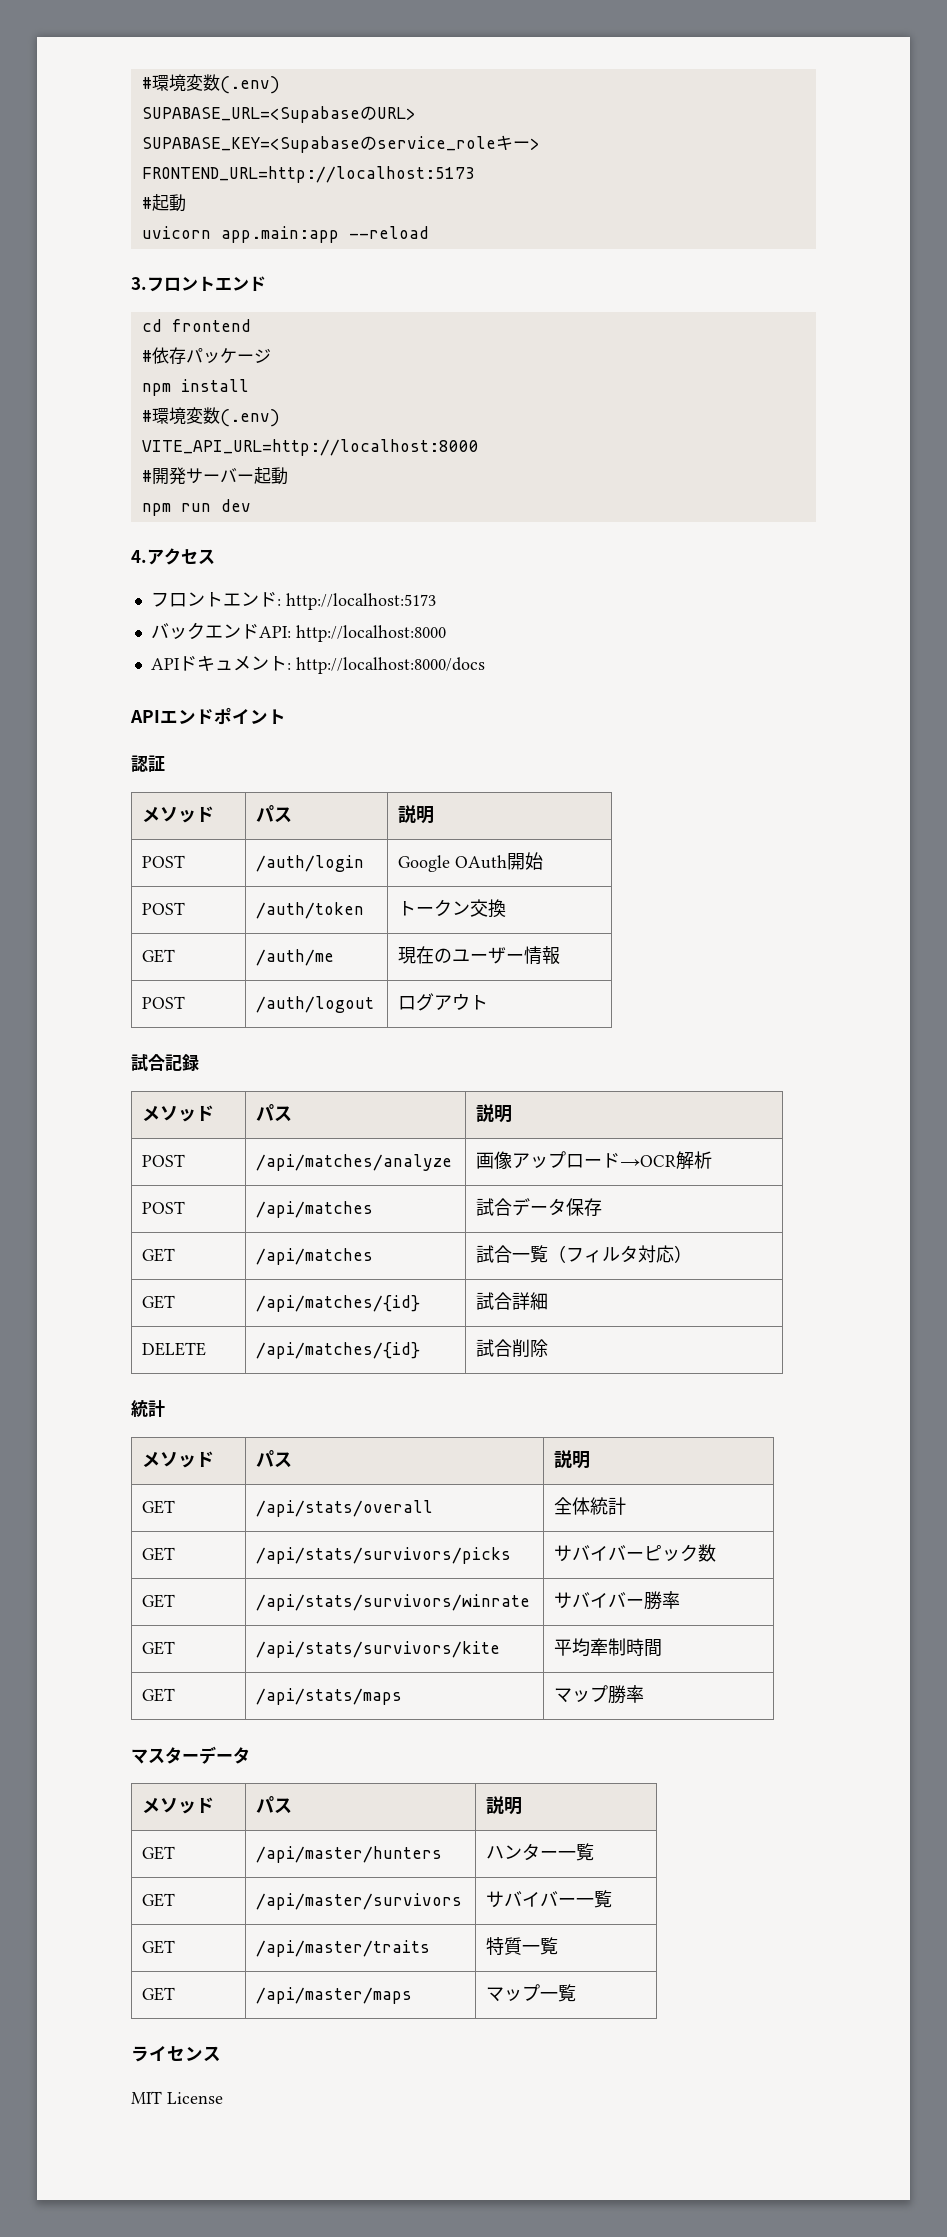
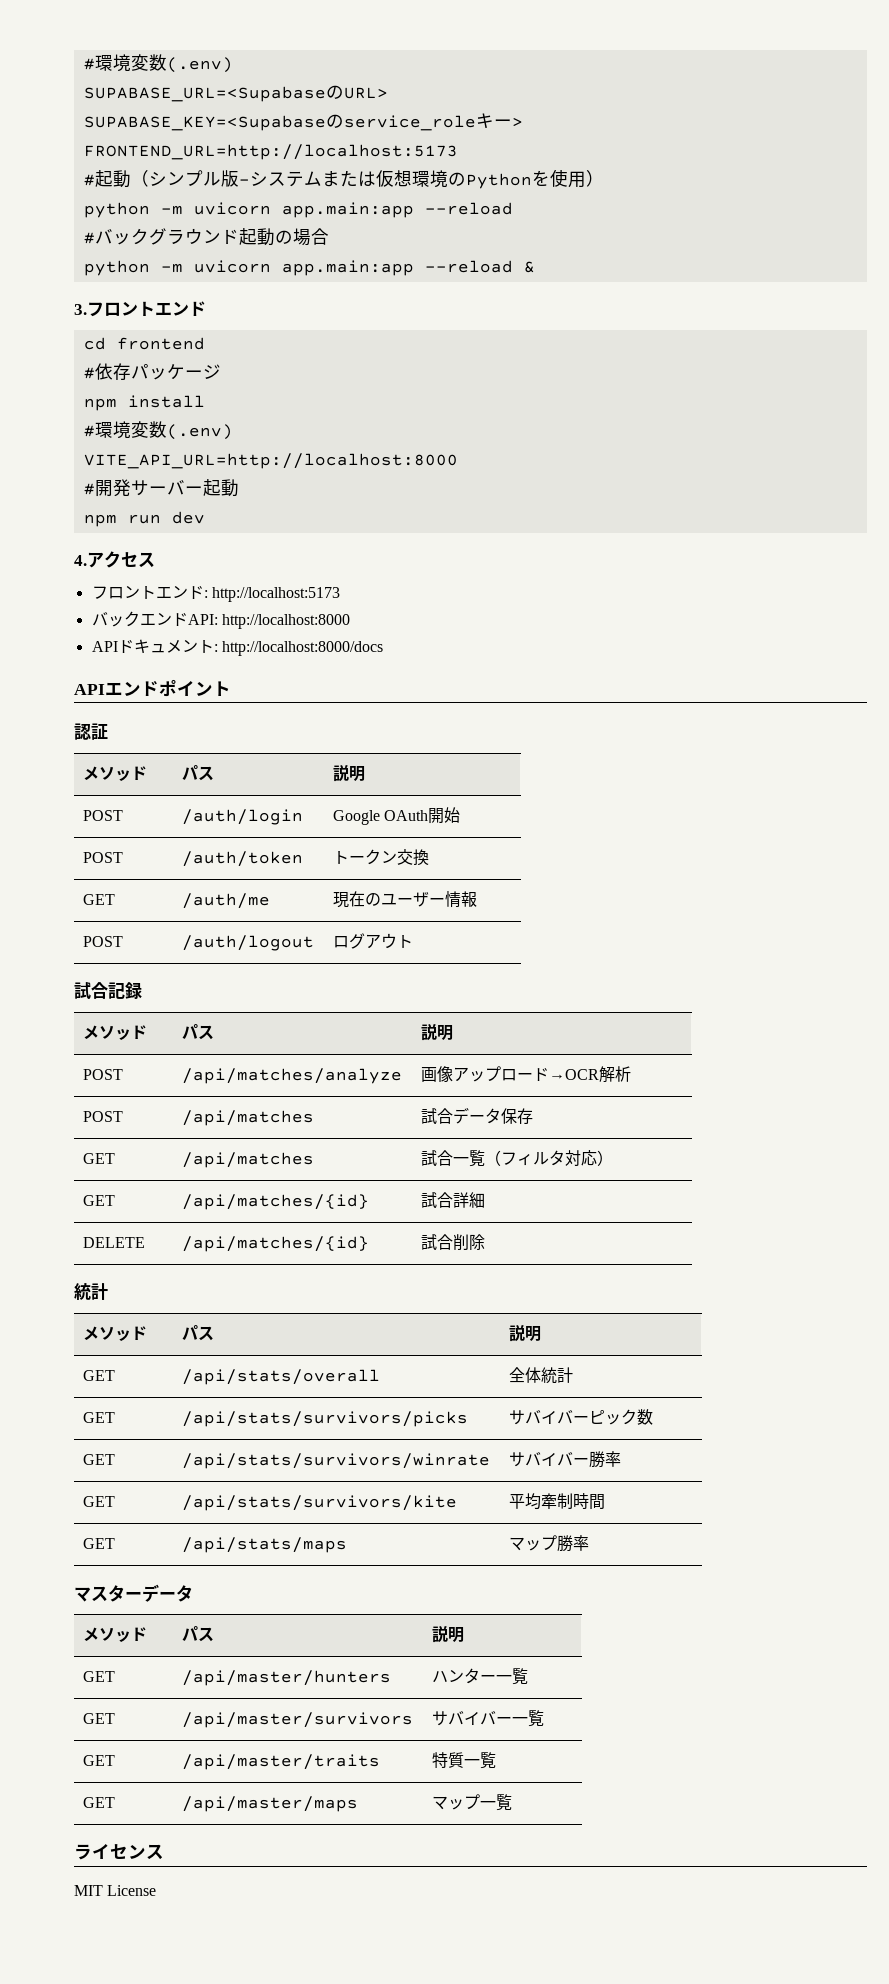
- #起動
- uvicorn app.main:app --reload
+ #起動（シンプル版-システムまたは仮想環境のPythonを使用）
+ python -m uvicorn app.main:app --reload
+ #バックグラウンド起動の場合
+ python -m uvicorn app.main:app --reload &

